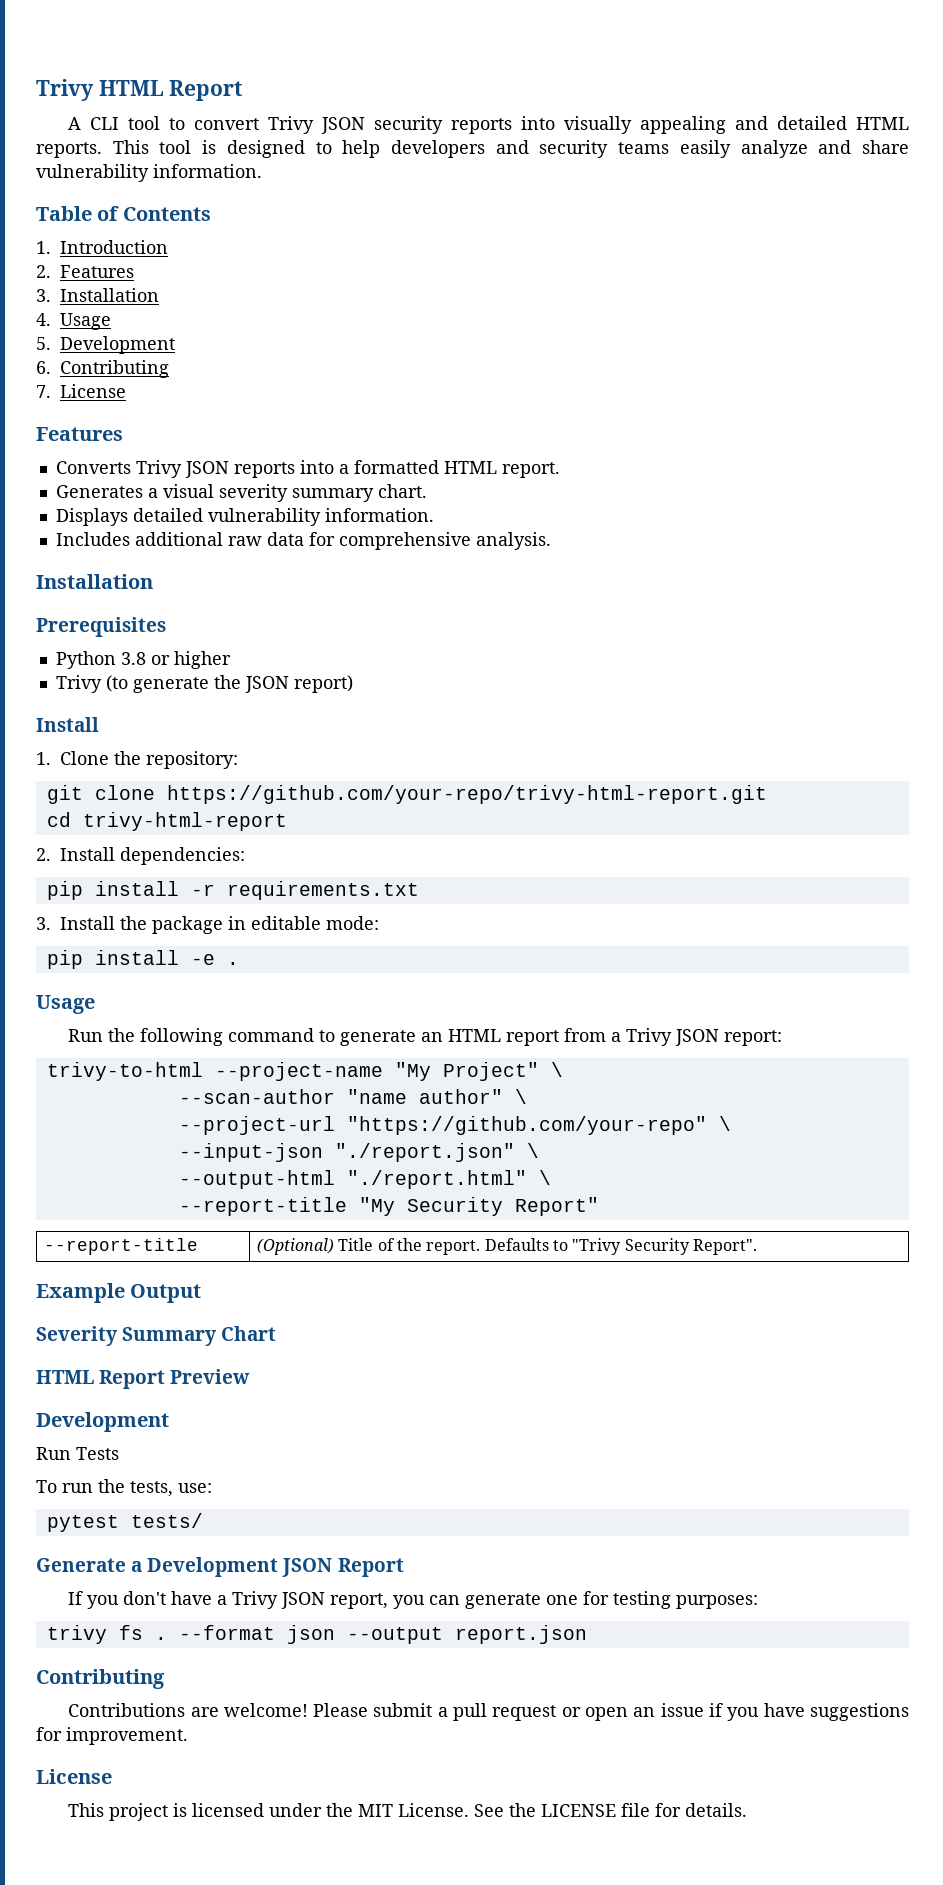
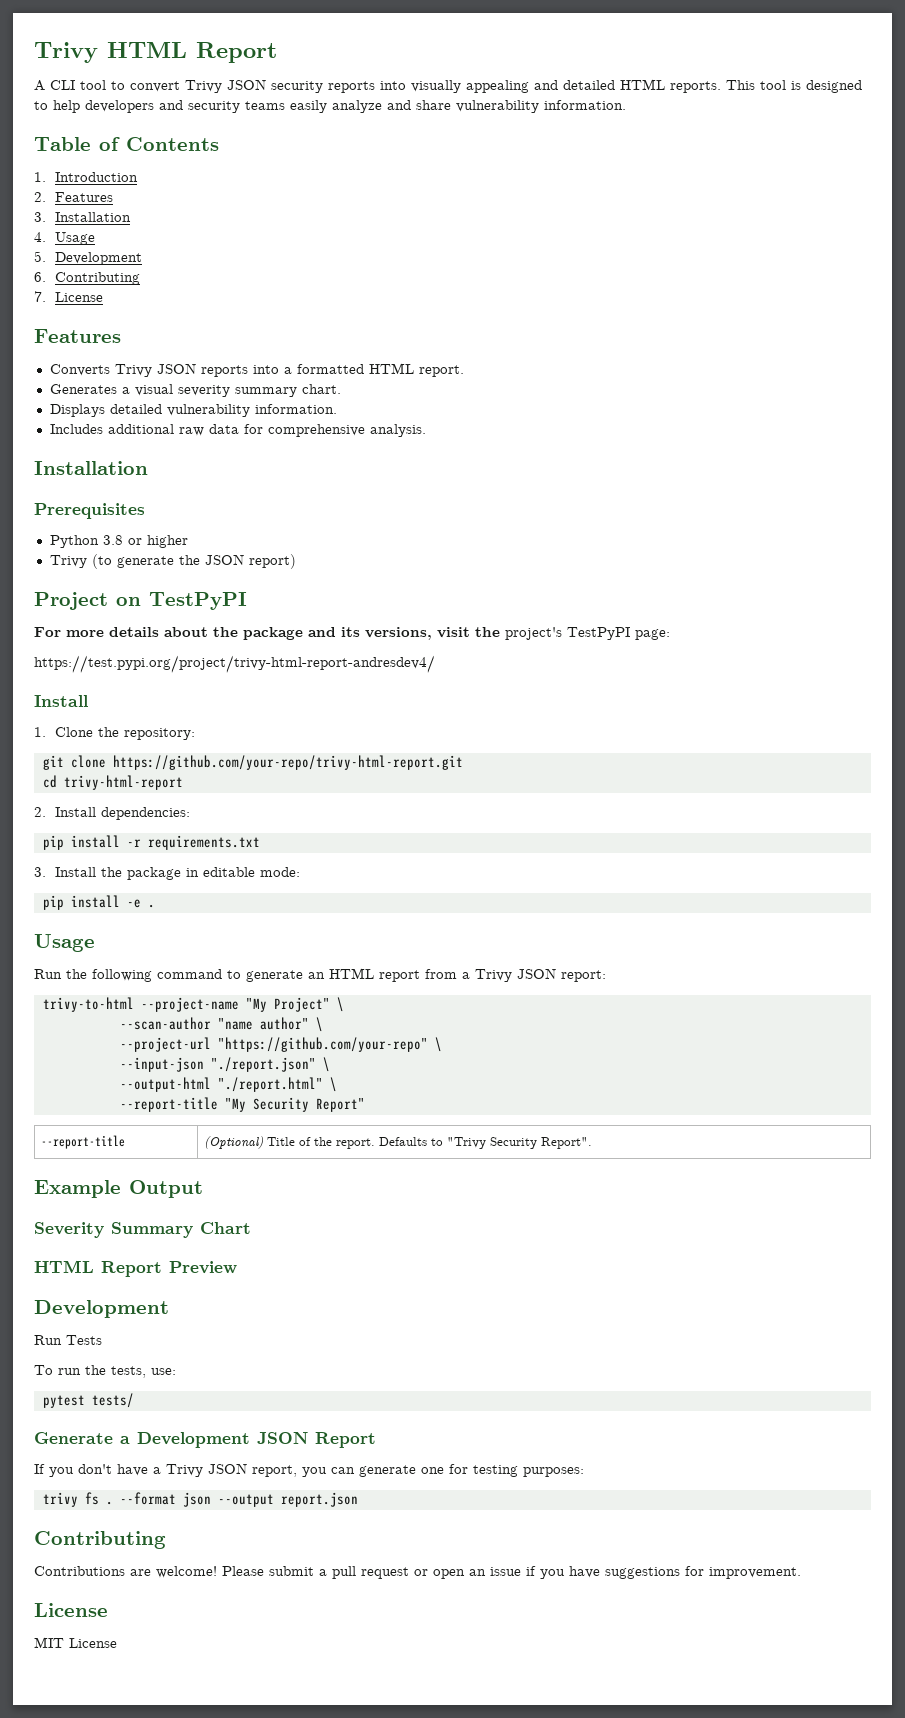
+ Project on TestPyPI
+ For more details about the package and its versions, visit the project's TestPyPI page:
+ https://test.pypi.org/project/trivy-html-report-andresdev4/
- This project is licensed under the MIT License. See the LICENSE file for details.
+ MIT License

